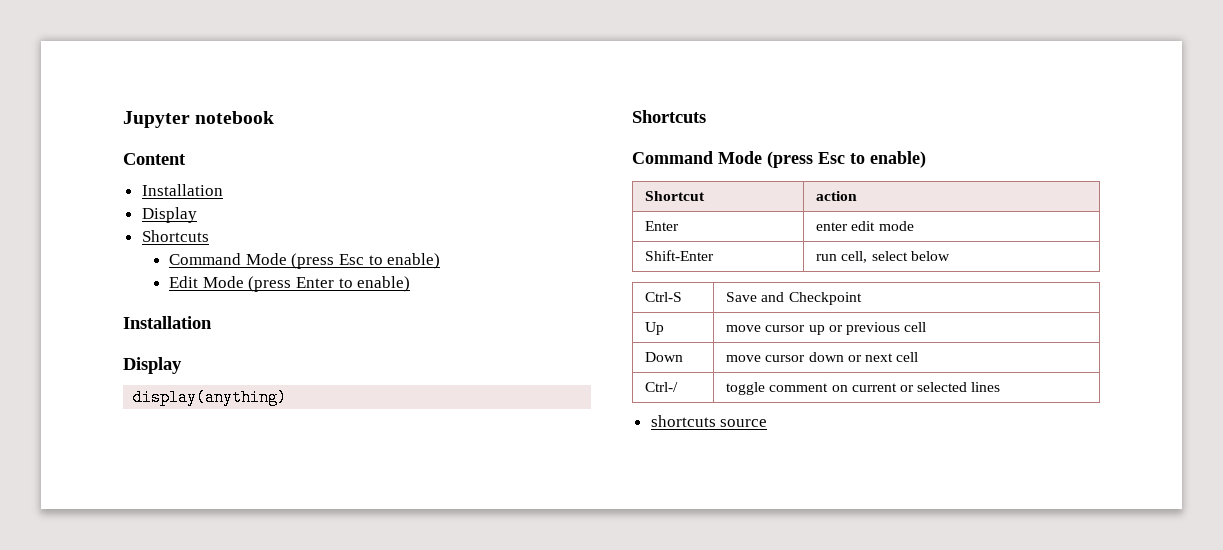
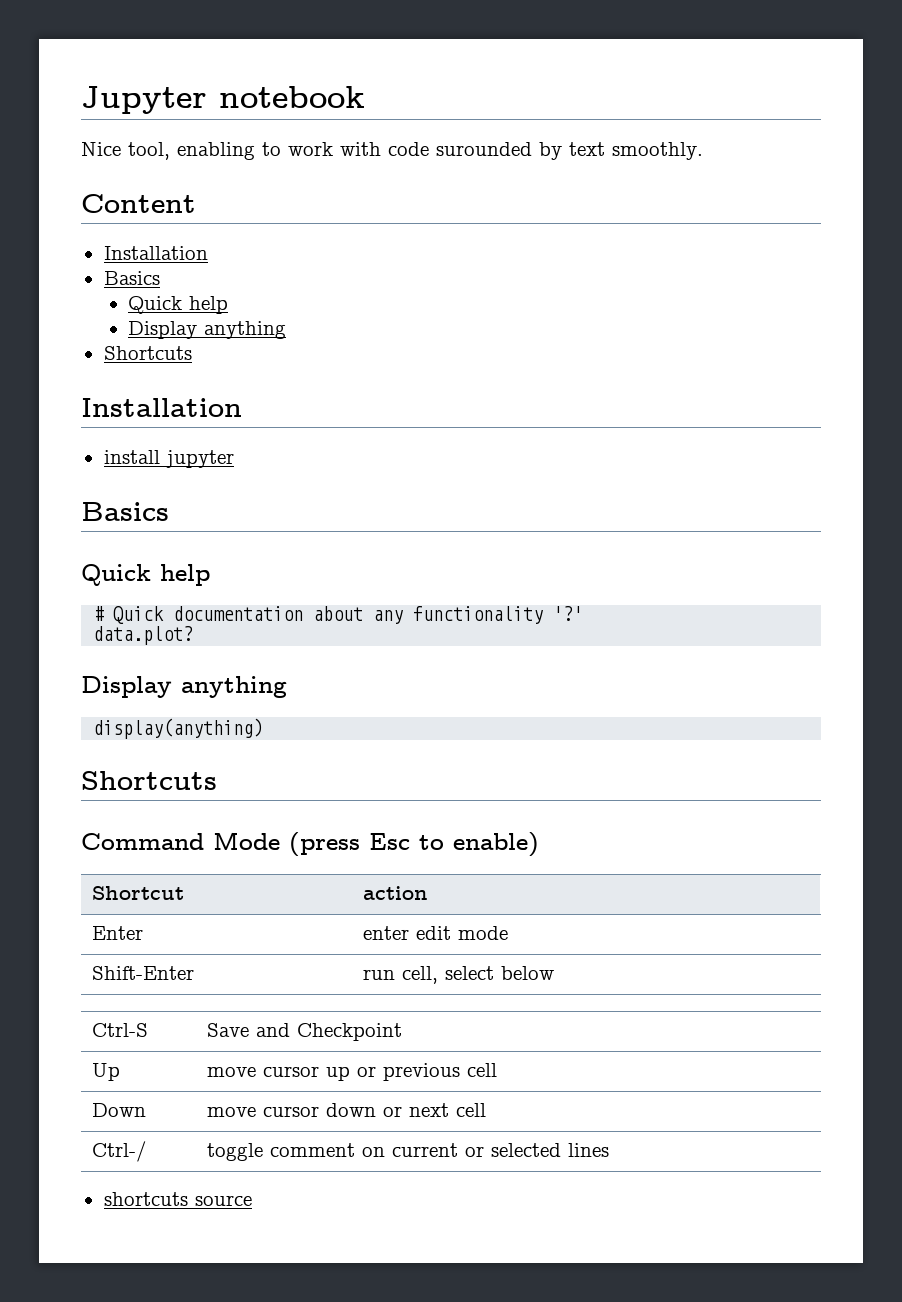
+ Nice tool, enabling to work with code surounded by text smoothly.
  Content
  Installation
- Display
+ Basics
+ Quick help
+ Display anything
  Shortcuts
- Command Mode (press Esc to enable)
- Edit Mode (press Enter to enable)
  Installation
- Display
+ install jupyter
+ Basics
+ Quick help
+ # Quick documentation about any functionality '?'
+ data.plot?
+ Display anything

